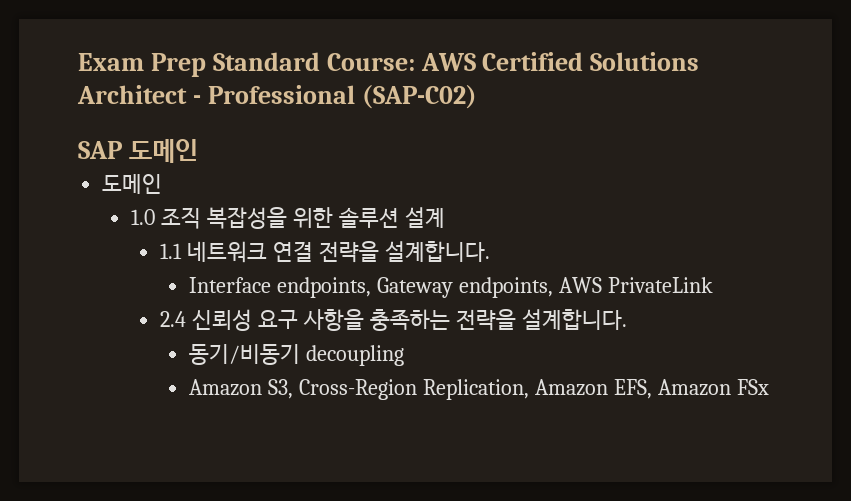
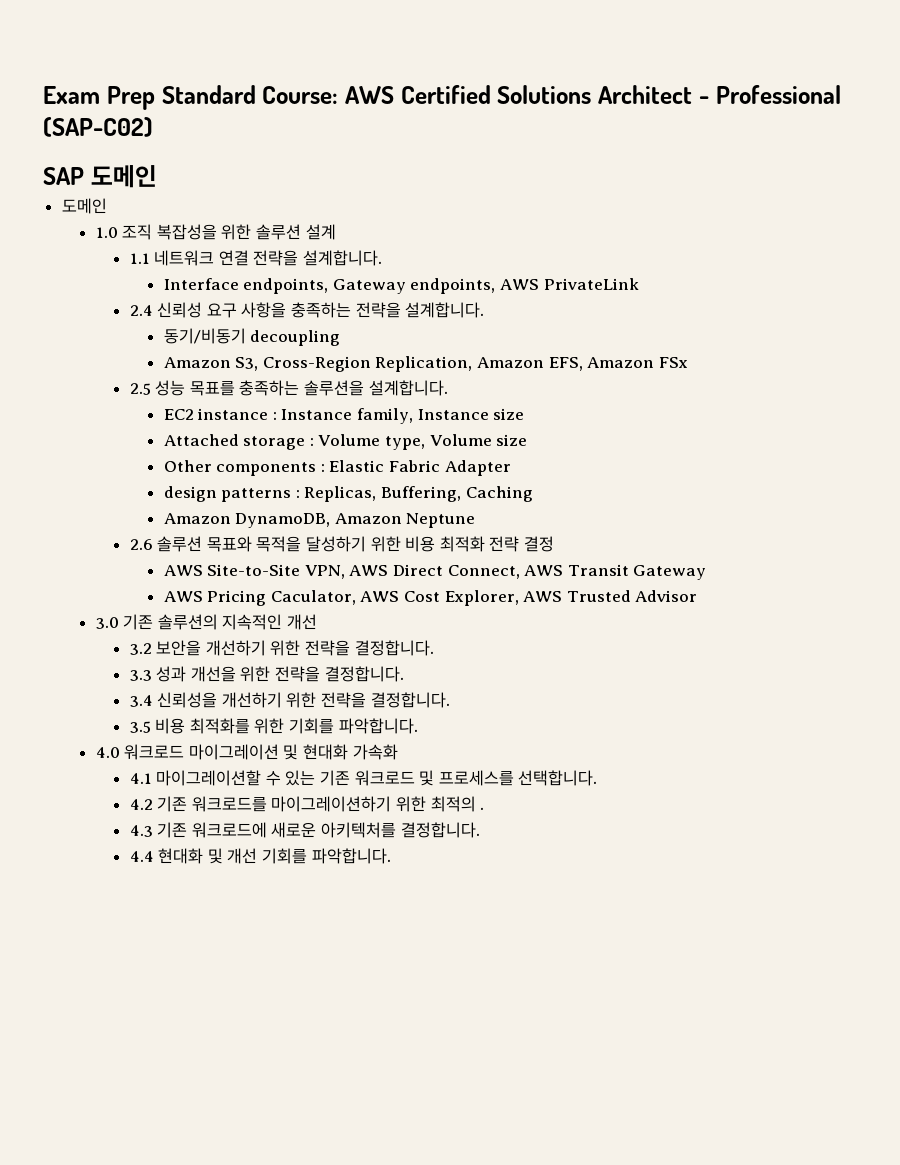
+ 2.5 성능 목표를 충족하는 솔루션을 설계합니다.
+ EC2 instance : Instance family, Instance size
+ Attached storage : Volume type, Volume size
+ Other components : Elastic Fabric Adapter
+ design patterns : Replicas, Buffering, Caching
+ Amazon DynamoDB, Amazon Neptune
+ 2.6 솔루션 목표와 목적을 달성하기 위한 비용 최적화 전략 결정
+ AWS Site-to-Site VPN, AWS Direct Connect, AWS Transit Gateway
+ AWS Pricing Caculator, AWS Cost Explorer, AWS Trusted Advisor
+ 3.0 기존 솔루션의 지속적인 개선
+ 3.2 보안을 개선하기 위한 전략을 결정합니다.
+ 3.3 성과 개선을 위한 전략을 결정합니다.
+ 3.4 신뢰성을 개선하기 위한 전략을 결정합니다.
+ 3.5 비용 최적화를 위한 기회를 파악합니다.
+ 4.0 워크로드 마이그레이션 및 현대화 가속화
+ 4.1 마이그레이션할 수 있는 기존 워크로드 및 프로세스를 선택합니다.
+ 4.2 기존 워크로드를 마이그레이션하기 위한 최적의 .
+ 4.3 기존 워크로드에 새로운 아키텍처를 결정합니다.
+ 4.4 현대화 및 개선 기회를 파악합니다.

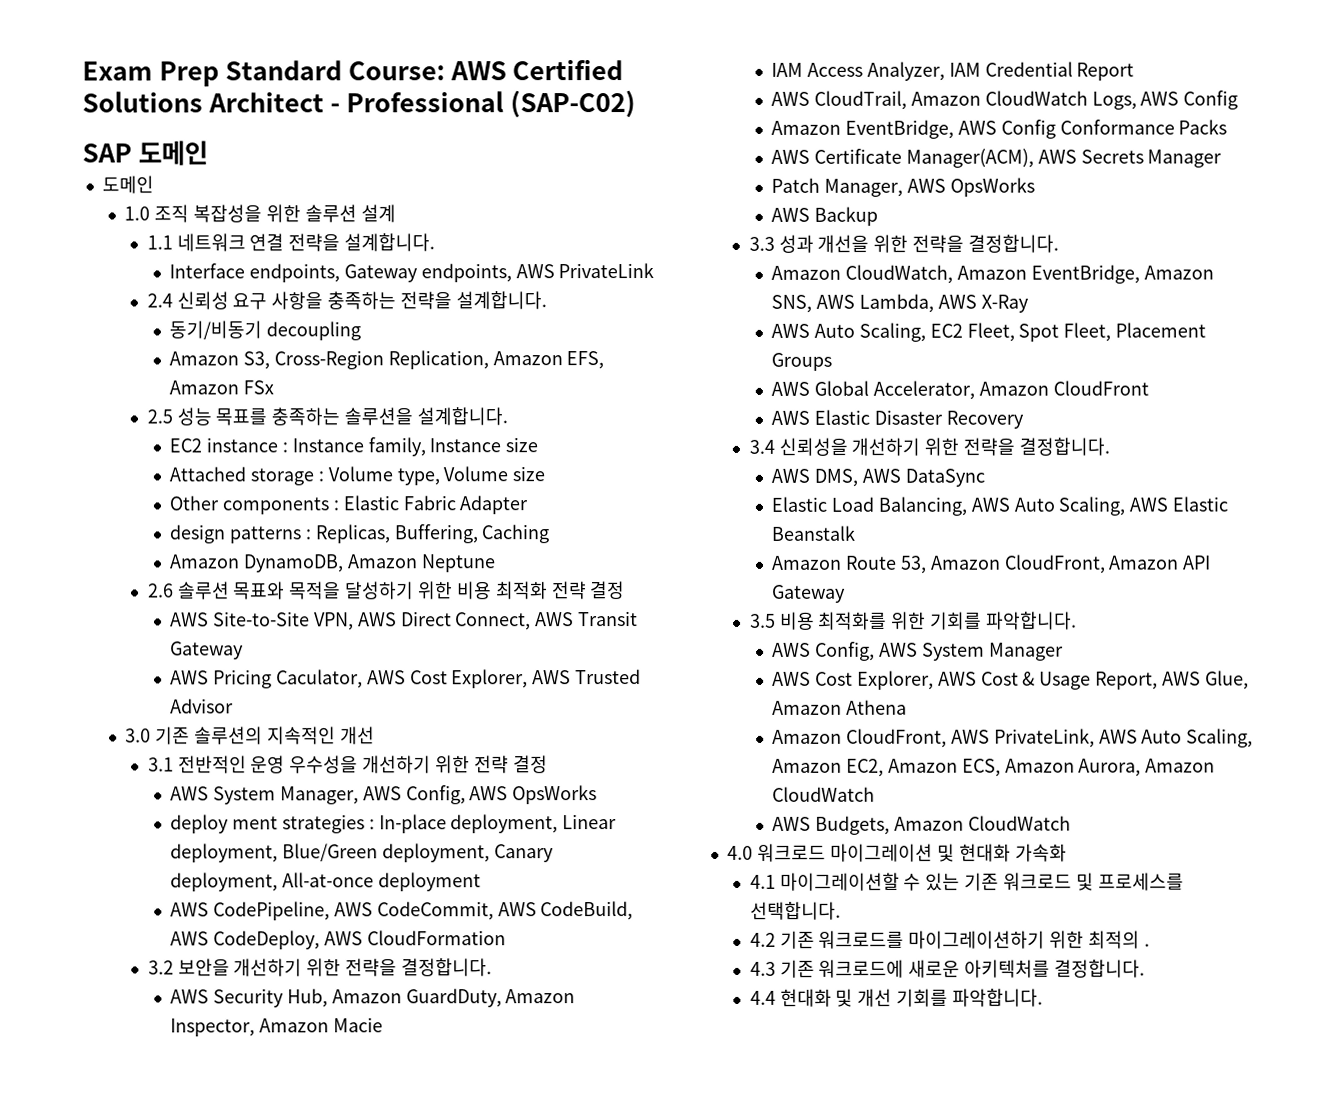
+ 3.1 전반적인 운영 우수성을 개선하기 위한 전략 결정
+ AWS System Manager, AWS Config, AWS OpsWorks
+ deploy ment strategies : In-place deployment, Linear deployment, Blue/Green deployment, Canary deployment, All-at-once deployment
+ AWS CodePipeline, AWS CodeCommit, AWS CodeBuild, AWS CodeDeploy, AWS CloudFormation
+ AWS Security Hub, Amazon GuardDuty, Amazon Inspector, Amazon Macie
+ IAM Access Analyzer, IAM Credential Report
+ AWS CloudTrail, Amazon CloudWatch Logs, AWS Config
+ Amazon EventBridge, AWS Config Conformance Packs
+ AWS Certificate Manager(ACM), AWS Secrets Manager
+ Patch Manager, AWS OpsWorks
+ AWS Backup
+ Amazon CloudWatch, Amazon EventBridge, Amazon SNS, AWS Lambda, AWS X-Ray
+ AWS Auto Scaling, EC2 Fleet, Spot Fleet, Placement Groups
+ AWS Global Accelerator, Amazon CloudFront
+ AWS Elastic Disaster Recovery
+ AWS DMS, AWS DataSync
+ Elastic Load Balancing, AWS Auto Scaling, AWS Elastic Beanstalk
+ Amazon Route 53, Amazon CloudFront, Amazon API Gateway
+ AWS Config, AWS System Manager
+ AWS Cost Explorer, AWS Cost & Usage Report, AWS Glue, Amazon Athena
+ Amazon CloudFront, AWS PrivateLink, AWS Auto Scaling, Amazon EC2, Amazon ECS, Amazon Aurora, Amazon CloudWatch
+ AWS Budgets, Amazon CloudWatch

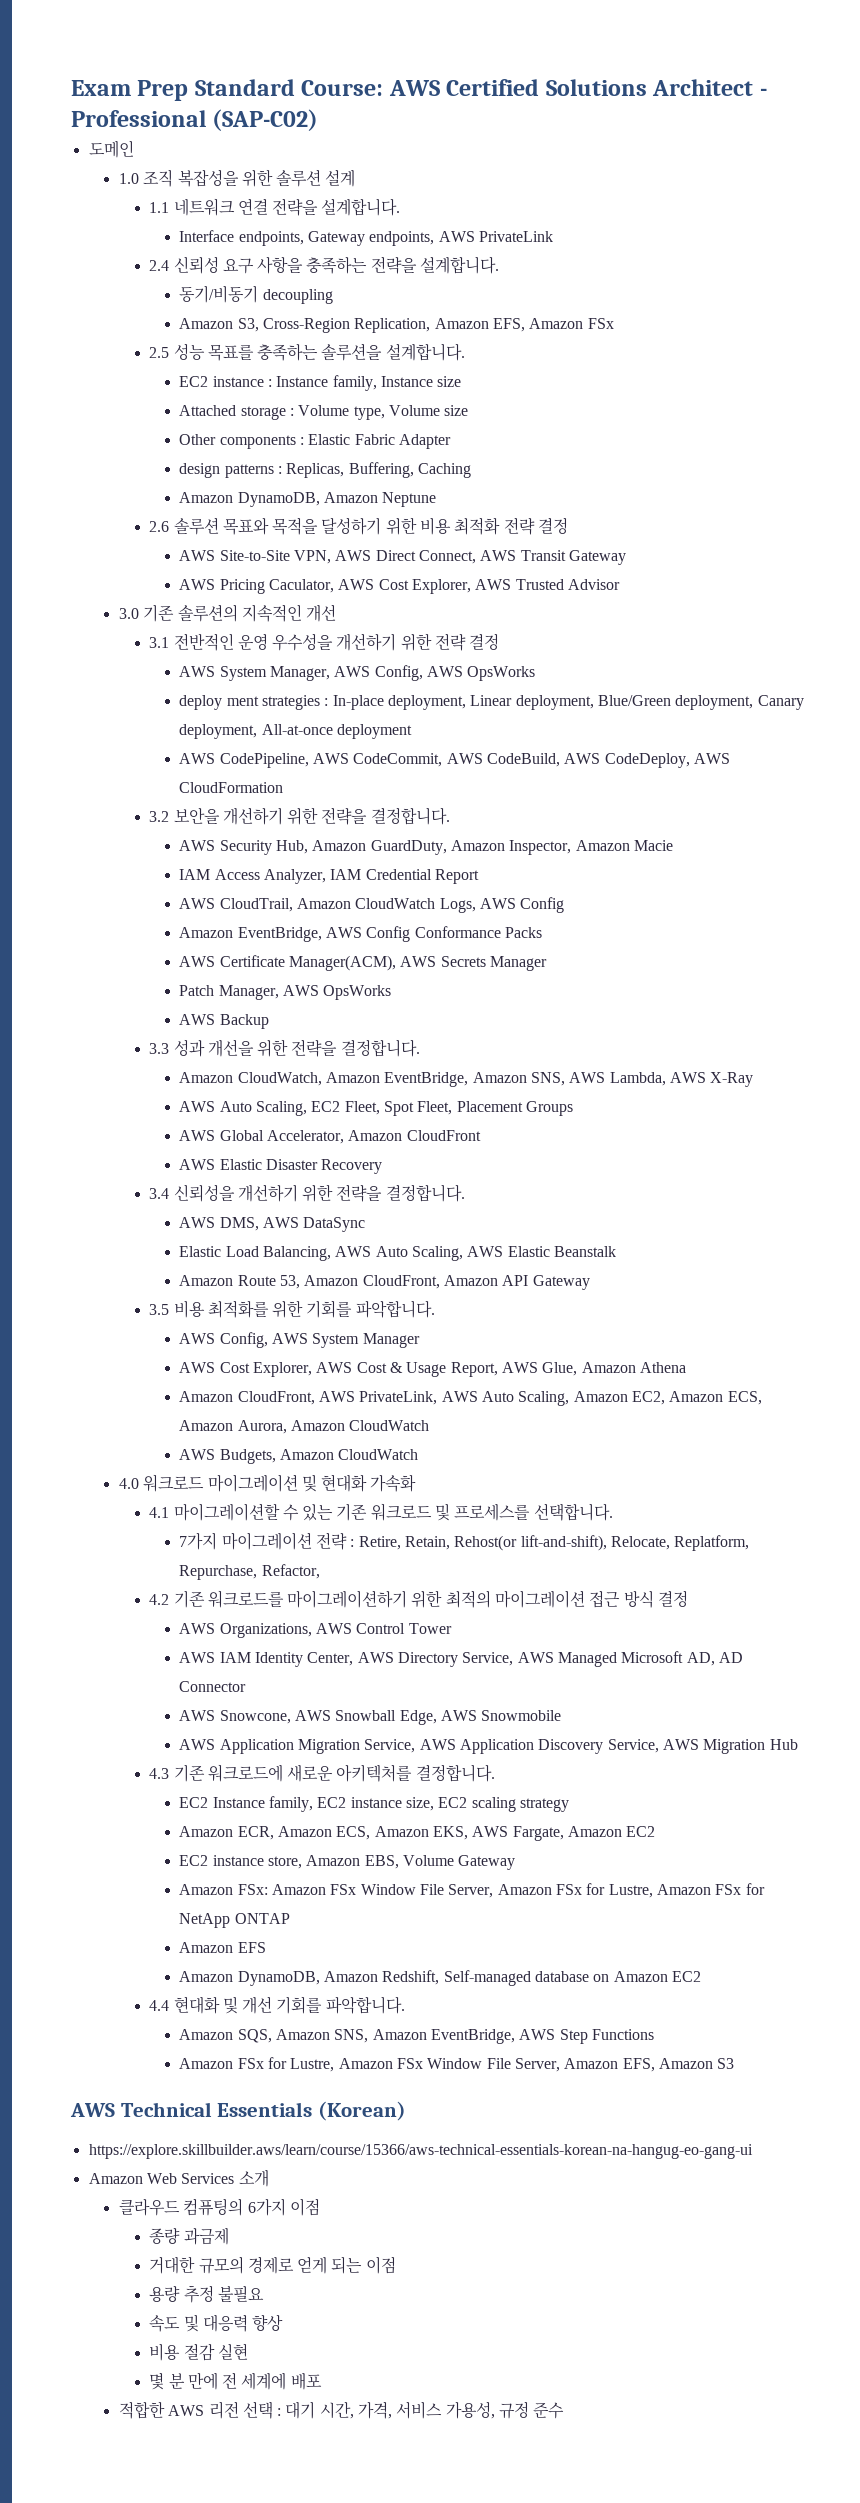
- SAP 도메인
+ 7가지 마이그레이션 전략 : Retire, Retain, Rehost(or lift-and-shift), Relocate, Replatform, Repurchase, Refactor,
- 4.2 기존 워크로드를 마이그레이션하기 위한 최적의 .
+ 4.2 기존 워크로드를 마이그레이션하기 위한 최적의 마이그레이션 접근 방식 결정
+ AWS Organizations, AWS Control Tower
+ AWS IAM Identity Center, AWS Directory Service, AWS Managed Microsoft AD, AD Connector
+ AWS Snowcone, AWS Snowball Edge, AWS Snowmobile
+ AWS Application Migration Service, AWS Application Discovery Service, AWS Migration Hub
+ EC2 Instance family, EC2 instance size, EC2 scaling strategy
+ Amazon ECR, Amazon ECS, Amazon EKS, AWS Fargate, Amazon EC2
+ EC2 instance store, Amazon EBS, Volume Gateway
+ Amazon FSx: Amazon FSx Window File Server, Amazon FSx for Lustre, Amazon FSx for NetApp ONTAP
+ Amazon EFS
+ Amazon DynamoDB, Amazon Redshift, Self-managed database on Amazon EC2
+ Amazon SQS, Amazon SNS, Amazon EventBridge, AWS Step Functions
+ Amazon FSx for Lustre, Amazon FSx Window File Server, Amazon EFS, Amazon S3
+ AWS Technical Essentials (Korean)
+ https://explore.skillbuilder.aws/learn/course/15366/aws-technical-essentials-korean-na-hangug-eo-gang-ui
+ Amazon Web Services 소개
+ 클라우드 컴퓨팅의 6가지 이점
+ 종량 과금제
+ 거대한 규모의 경제로 얻게 되는 이점
+ 용량 추정 불필요
+ 속도 및 대응력 향상
+ 비용 절감 실현
+ 몇 분 만에 전 세계에 배포
+ 적합한 AWS 리전 선택 : 대기 시간, 가격, 서비스 가용성, 규정 준수

